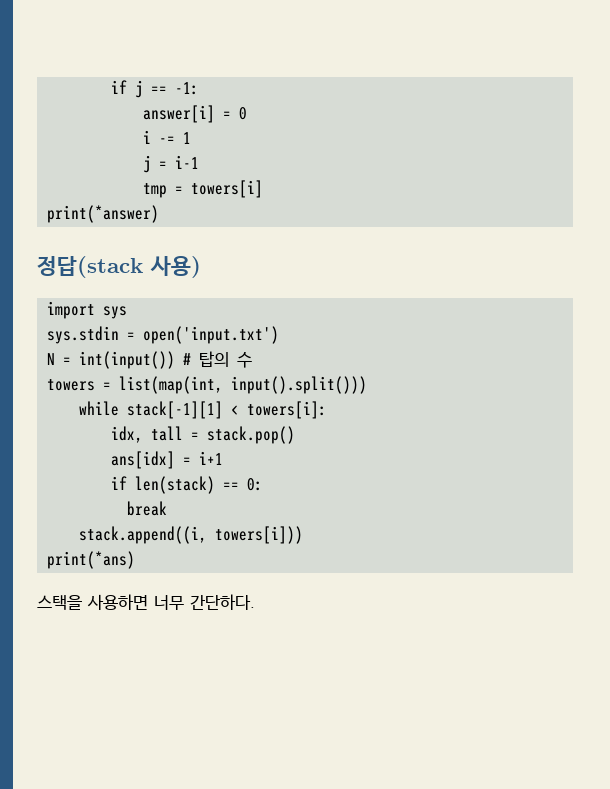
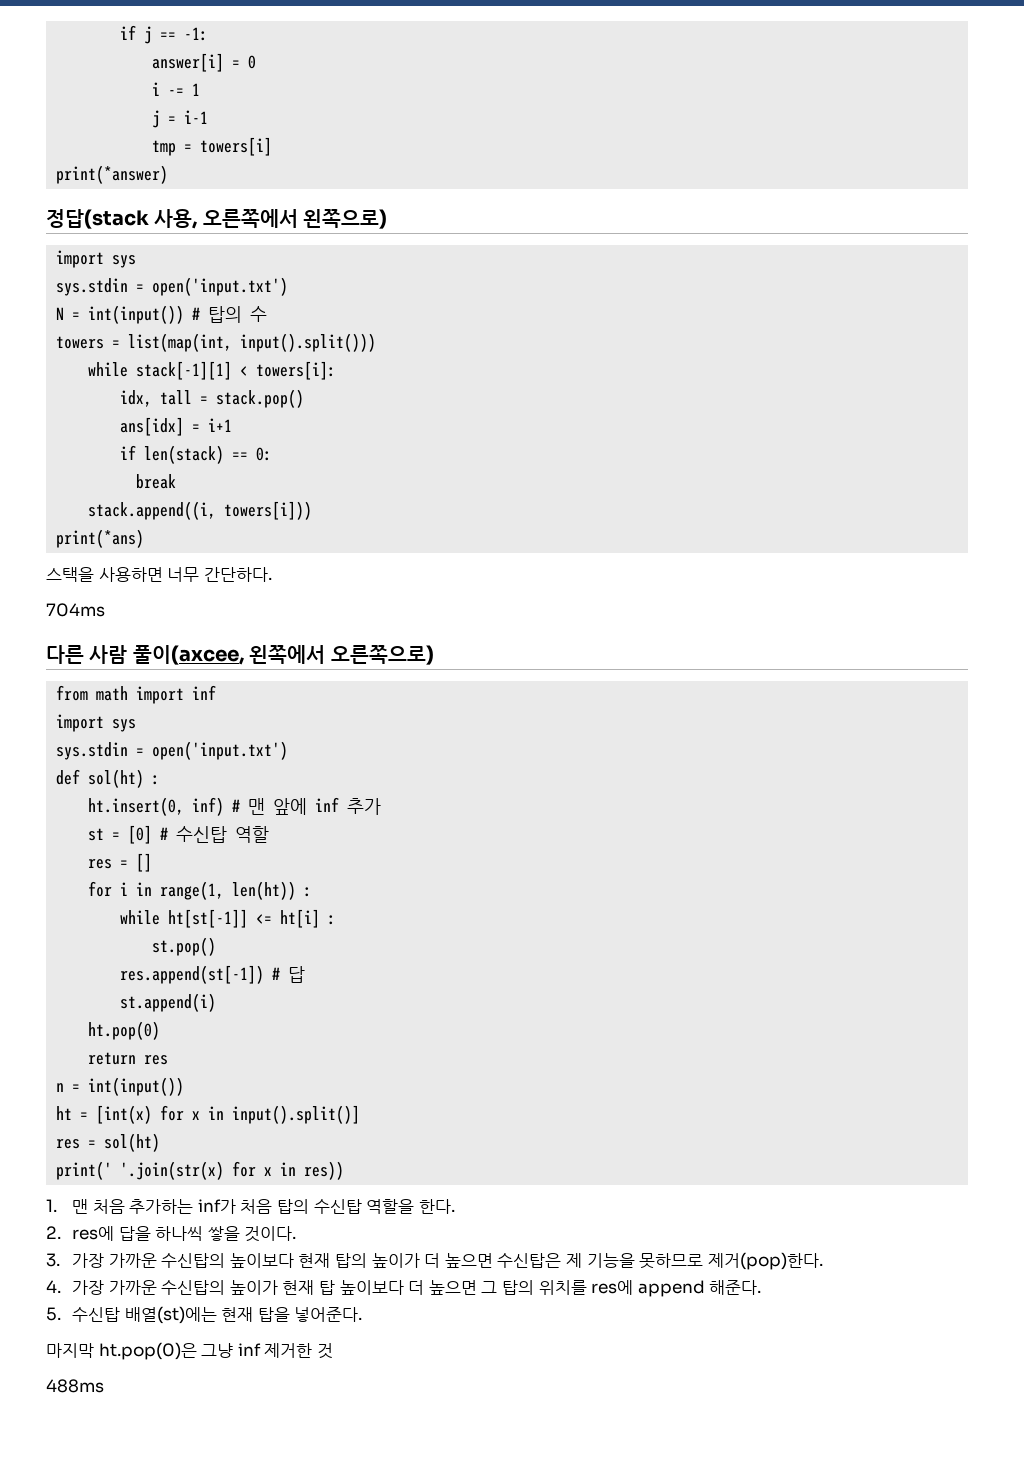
- 정답(stack 사용)
+ 정답(stack 사용, 오른쪽에서 왼쪽으로)
+ 704ms
+ 다른 사람 풀이(axcee, 왼쪽에서 오른쪽으로)
+ from math import inf
+ import sys
+ sys.stdin = open('input.txt')
+ def sol(ht) :
+ ht.insert(0, inf) # 맨 앞에 inf 추가
+ st = [0] # 수신탑 역할
+ res = []
+ for i in range(1, len(ht)) :
+ while ht[st[-1]] <= ht[i] :
+ st.pop()
+ res.append(st[-1]) # 답
+ st.append(i)
+ ht.pop(0)
+ return res
+ n = int(input())
+ ht = [int(x) for x in input().split()]
+ res = sol(ht)
+ print(' '.join(str(x) for x in res))
+ 1. 맨 처음 추가하는 inf가 처음 탑의 수신탑 역할을 한다.
+ 2. res에 답을 하나씩 쌓을 것이다.
+ 3. 가장 가까운 수신탑의 높이보다 현재 탑의 높이가 더 높으면 수신탑은 제 기능을 못하므로 제거(pop)한다.
+ 4. 가장 가까운 수신탑의 높이가 현재 탑 높이보다 더 높으면 그 탑의 위치를 res에 append 해준다.
+ 5. 수신탑 배열(st)에는 현재 탑을 넣어준다.
+ 마지막 ht.pop(0)은 그냥 inf 제거한 것
+ 488ms

